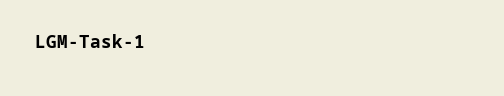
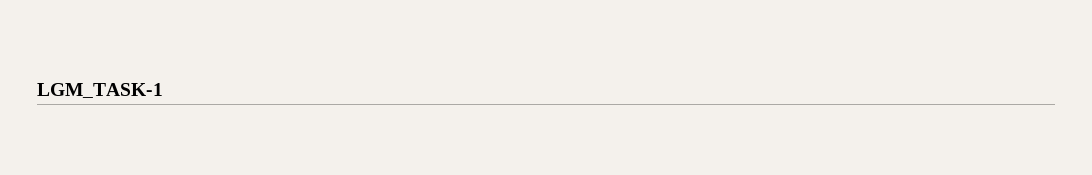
- LGM-Task-1
+ LGM_TASK-1

